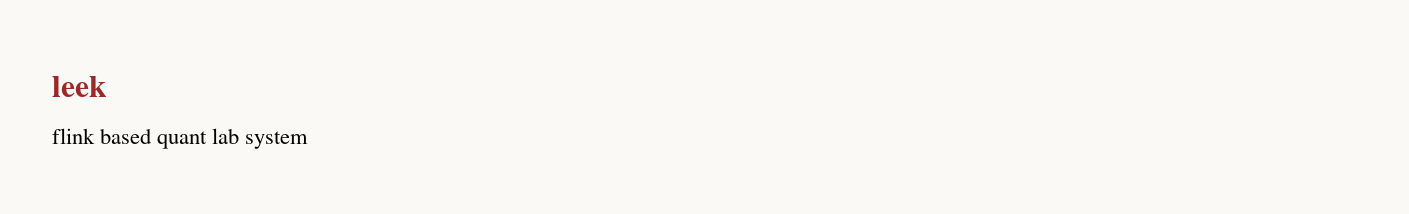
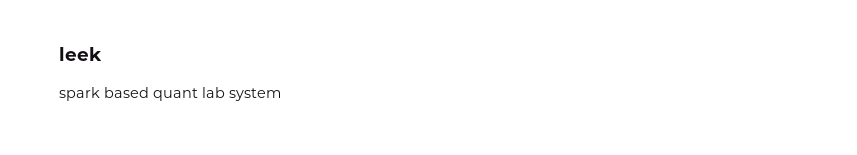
- flink based quant lab system
+ spark based quant lab system

